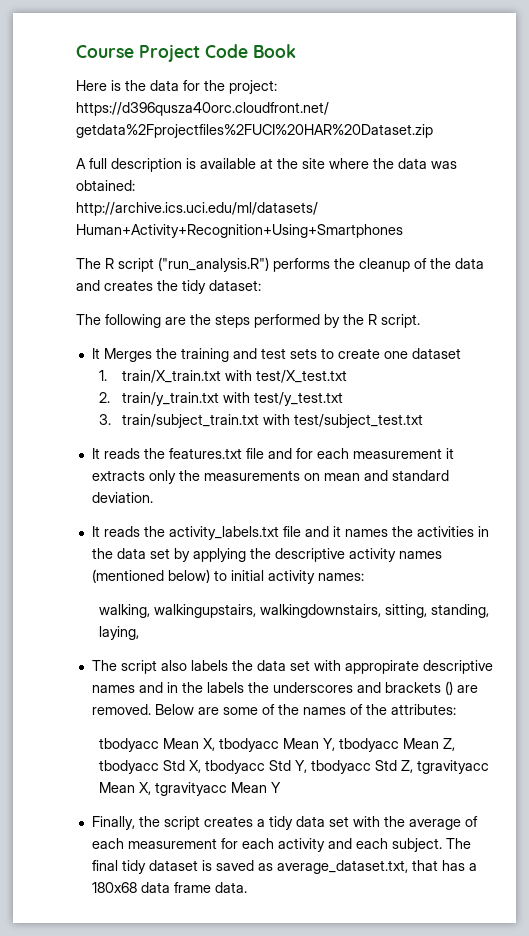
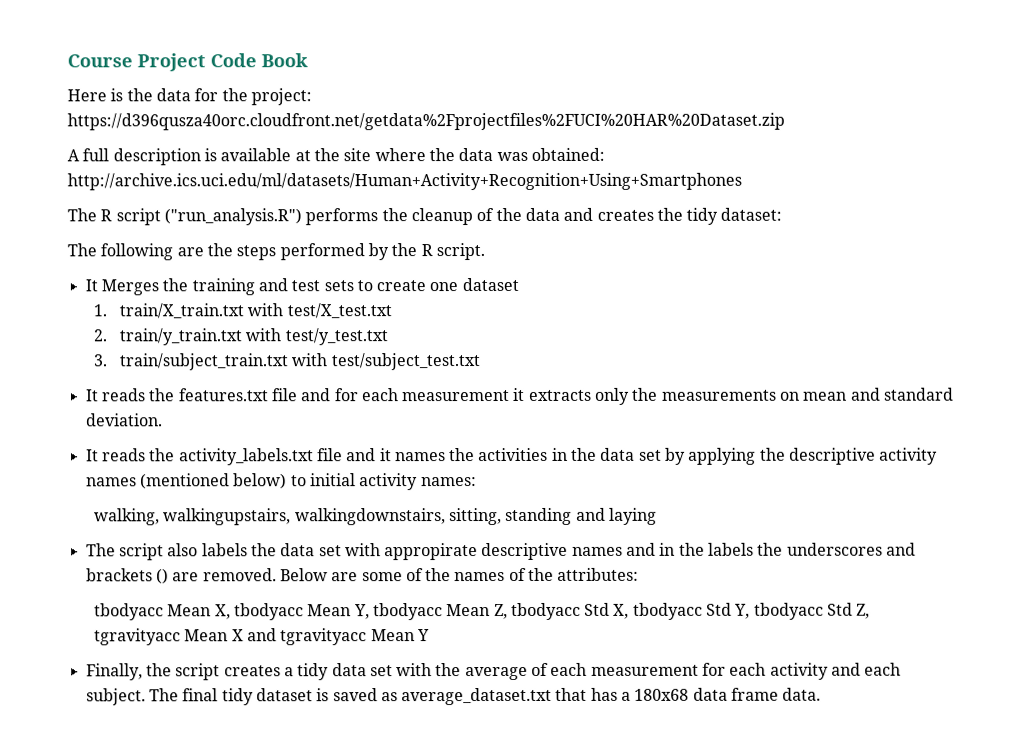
- walking, walkingupstairs, walkingdownstairs, sitting, standing, laying,
+ walking, walkingupstairs, walkingdownstairs, sitting, standing and laying
- tbodyacc Mean X, tbodyacc Mean Y, tbodyacc Mean Z, tbodyacc Std X, tbodyacc Std Y, tbodyacc Std Z, tgravityacc Mean X, tgravityacc Mean Y
+ tbodyacc Mean X, tbodyacc Mean Y, tbodyacc Mean Z, tbodyacc Std X, tbodyacc Std Y, tbodyacc Std Z, tgravityacc Mean X and tgravityacc Mean Y
- The final tidy dataset is saved as average_dataset.txt, that has a 180x68 data frame data.
+ The final tidy dataset is saved as average_dataset.txt that has a 180x68 data frame data.

